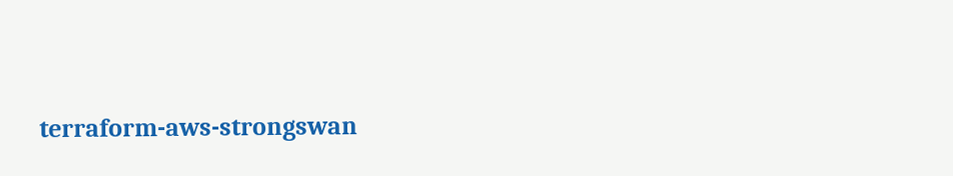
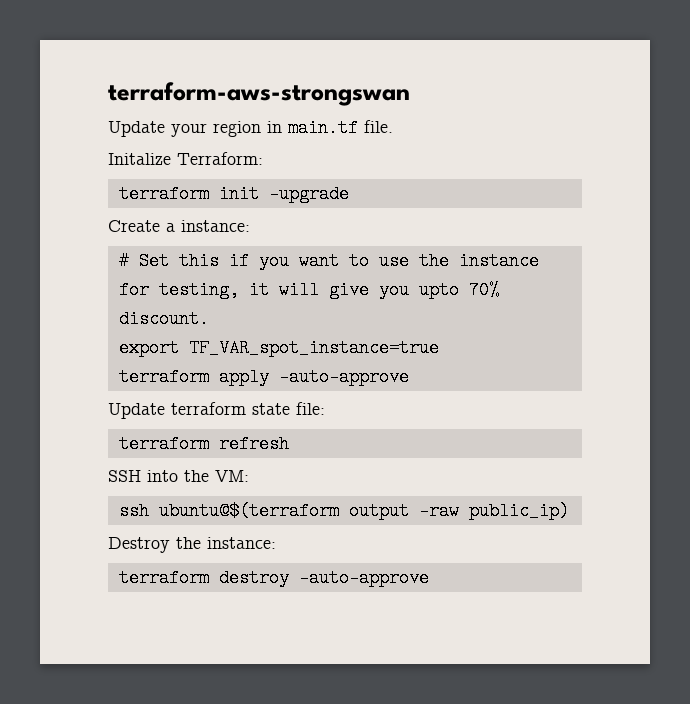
+ Update your region in main.tf file.
+ Initalize Terraform:
+ terraform init -upgrade
+ Create a instance:
+ # Set this if you want to use the instance for testing, it will give you upto 70% discount.
+ export TF_VAR_spot_instance=true
+ terraform apply -auto-approve
+ Update terraform state file:
+ terraform refresh
+ SSH into the VM:
+ ssh ubuntu@$(terraform output -raw public_ip)
+ Destroy the instance:
+ terraform destroy -auto-approve

